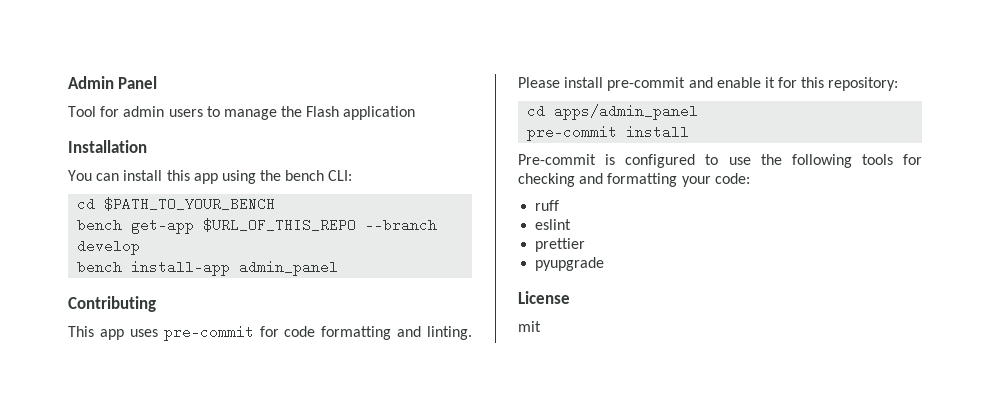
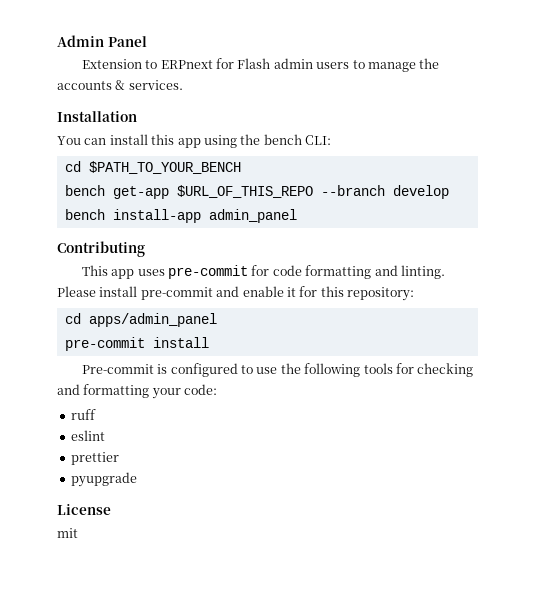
- Tool for admin users to manage the Flash application
+ Extension to ERPnext for Flash admin users to manage the accounts & services.

